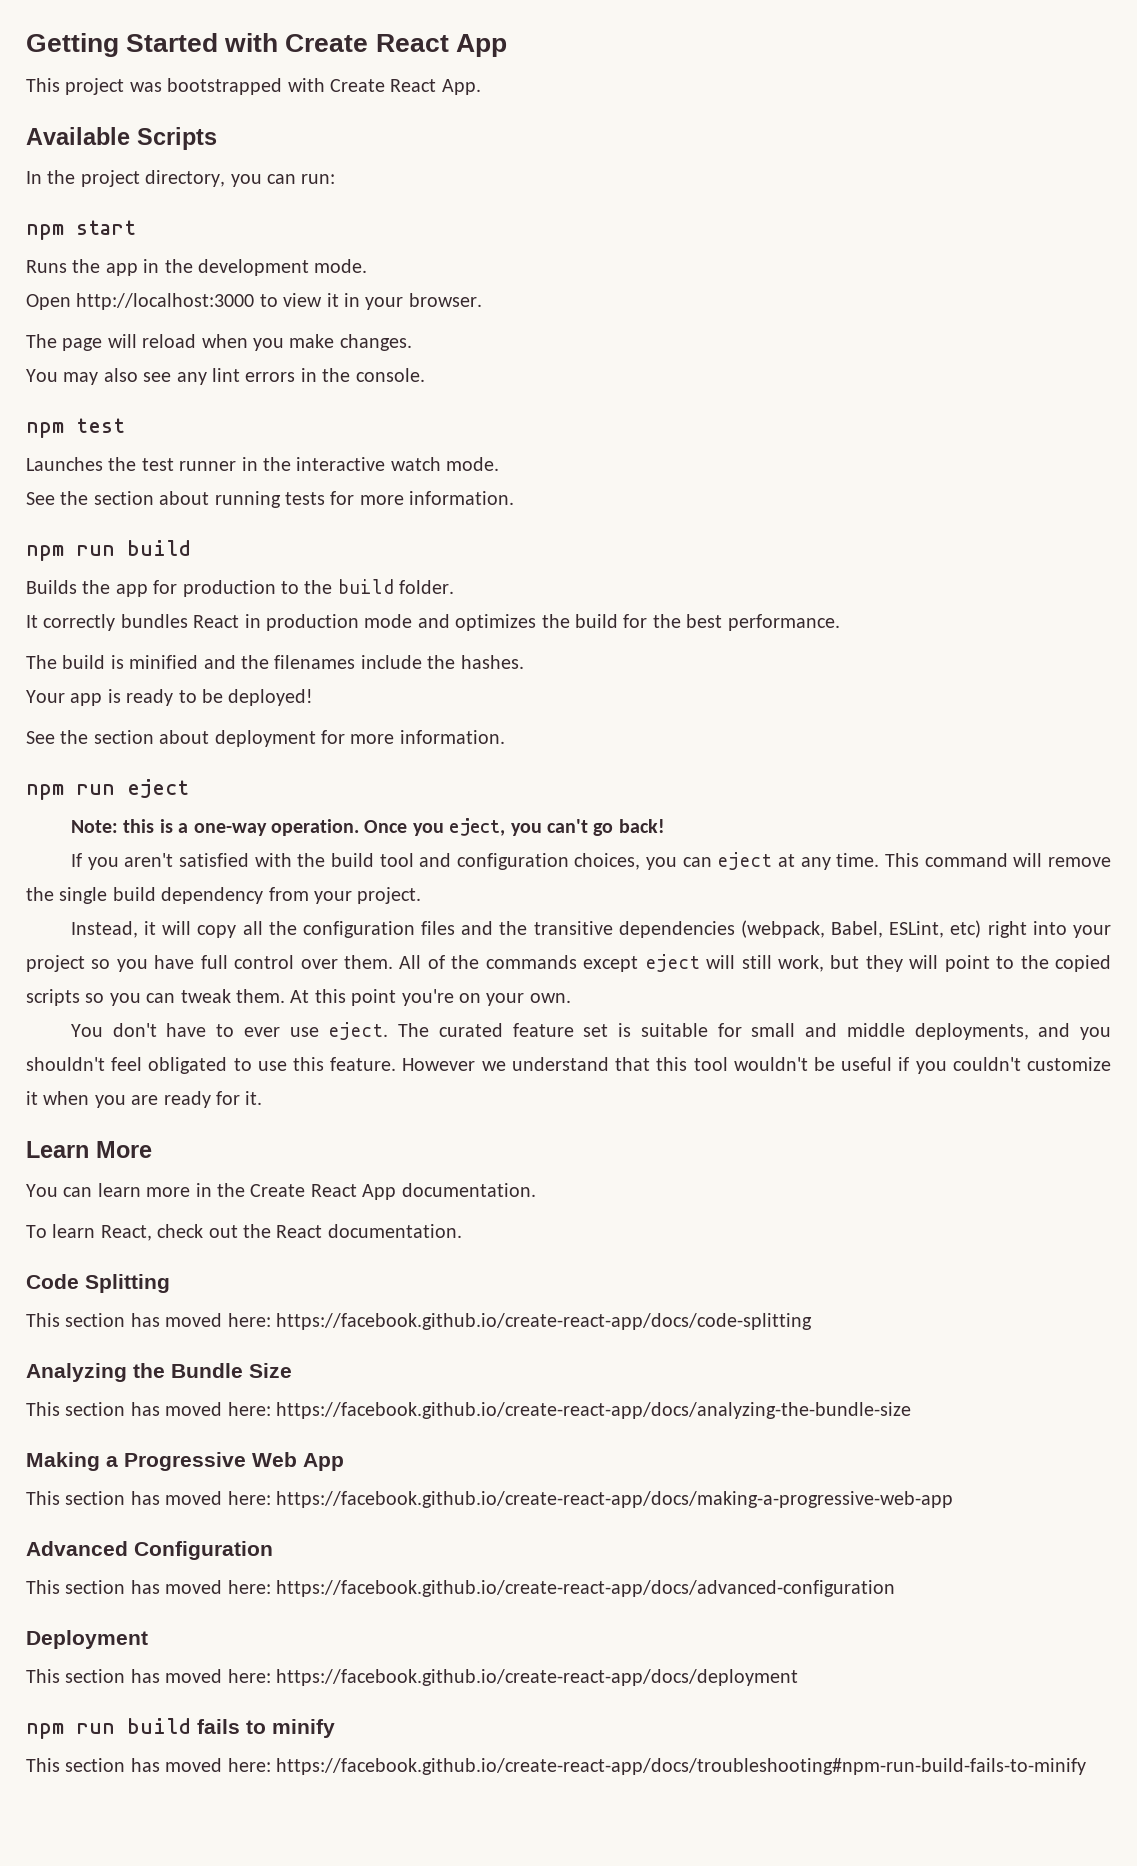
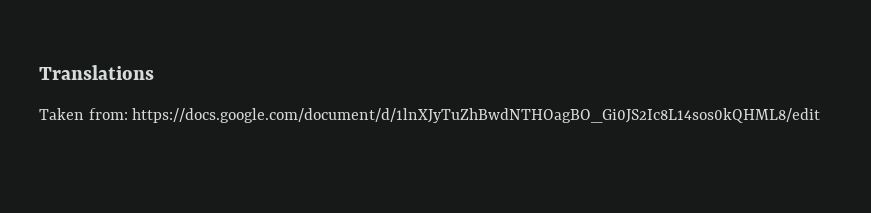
- Getting Started with Create React App
- This project was bootstrapped with Create React App.
- Available Scripts
- In the project directory, you can run:
- npm start
- Runs the app in the development mode.
- Open http://localhost:3000 to view it in your browser.
- The page will reload when you make changes.
- You may also see any lint errors in the console.
- npm test
- Launches the test runner in the interactive watch mode.
- See the section about running tests for more information.
- npm run build
- Builds the app for production to the build folder.
- It correctly bundles React in production mode and optimizes the build for the best performance.
- The build is minified and the filenames include the hashes.
- Your app is ready to be deployed!
- See the section about deployment for more information.
- npm run eject
- Note: this is a one-way operation. Once you eject, you can't go back!
- If you aren't satisfied with the build tool and configuration choices, you can eject at any time. This command will remove the single build dependency from your project.
- Instead, it will copy all the configuration files and the transitive dependencies (webpack, Babel, ESLint, etc) right into your project so you have full control over them. All of the commands except eject will still work, but they will point to the copied scripts so you can tweak them. At this point you're on your own.
- You don't have to ever use eject. The curated feature set is suitable for small and middle deployments, and you shouldn't feel obligated to use this feature. However we understand that this tool wouldn't be useful if you couldn't customize it when you are ready for it.
- Learn More
- You can learn more in the Create React App documentation.
- To learn React, check out the React documentation.
- Code Splitting
- This section has moved here: https://facebook.github.io/create-react-app/docs/code-splitting
- Analyzing the Bundle Size
- This section has moved here: https://facebook.github.io/create-react-app/docs/analyzing-the-bundle-size
- Making a Progressive Web App
- This section has moved here: https://facebook.github.io/create-react-app/docs/making-a-progressive-web-app
- Advanced Configuration
- This section has moved here: https://facebook.github.io/create-react-app/docs/advanced-configuration
- Deployment
- This section has moved here: https://facebook.github.io/create-react-app/docs/deployment
- npm run build fails to minify
- This section has moved here: https://facebook.github.io/create-react-app/docs/troubleshooting#npm-run-build-fails-to-minify
+ Translations
+ Taken from: https://docs.google.com/document/d/1lnXJyTuZhBwdNTHOagBO_Gi0JS2Ic8L14sos0kQHML8/edit

